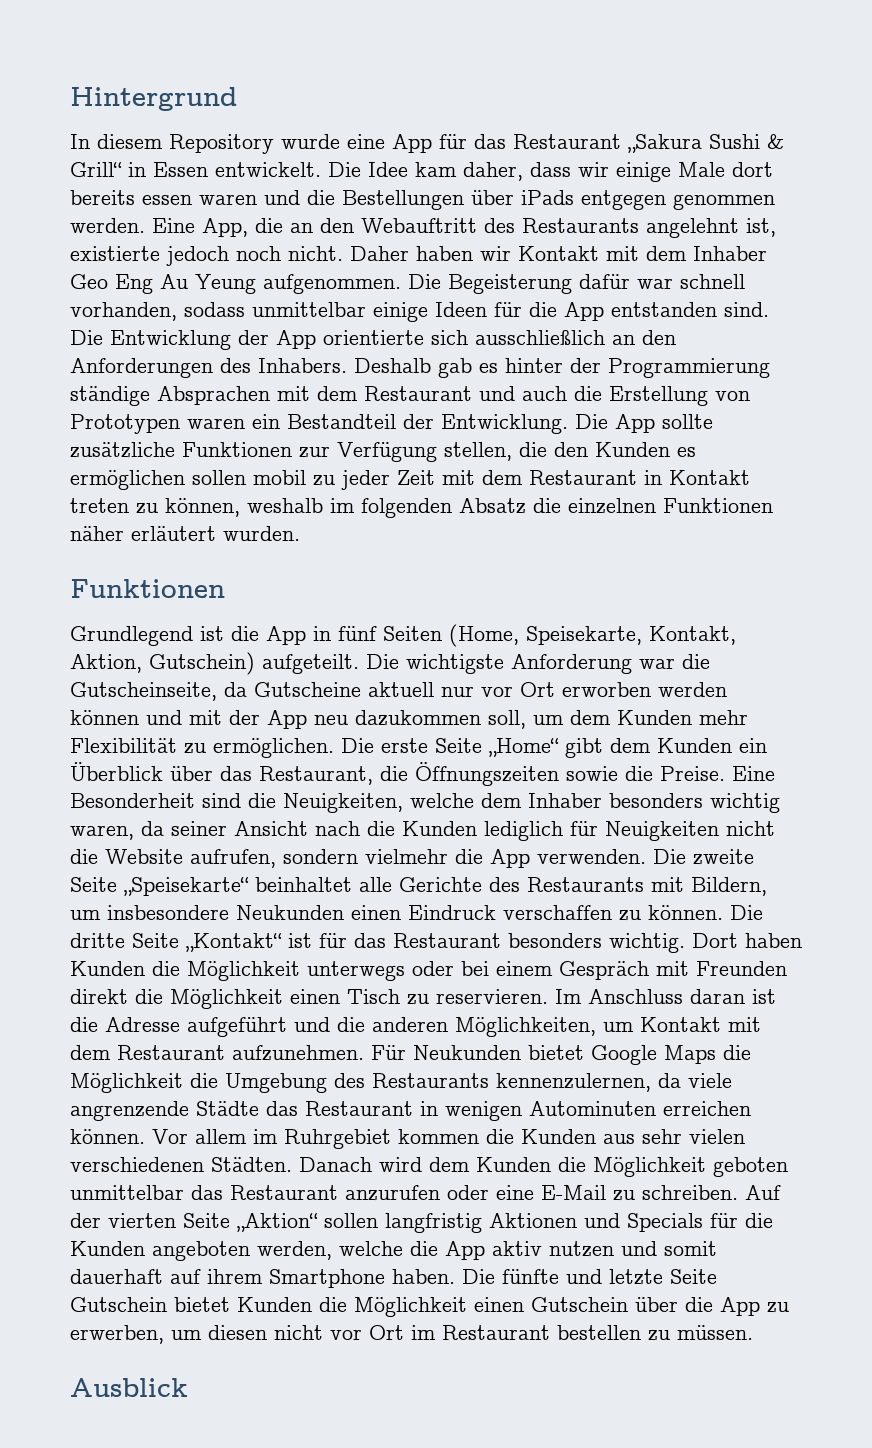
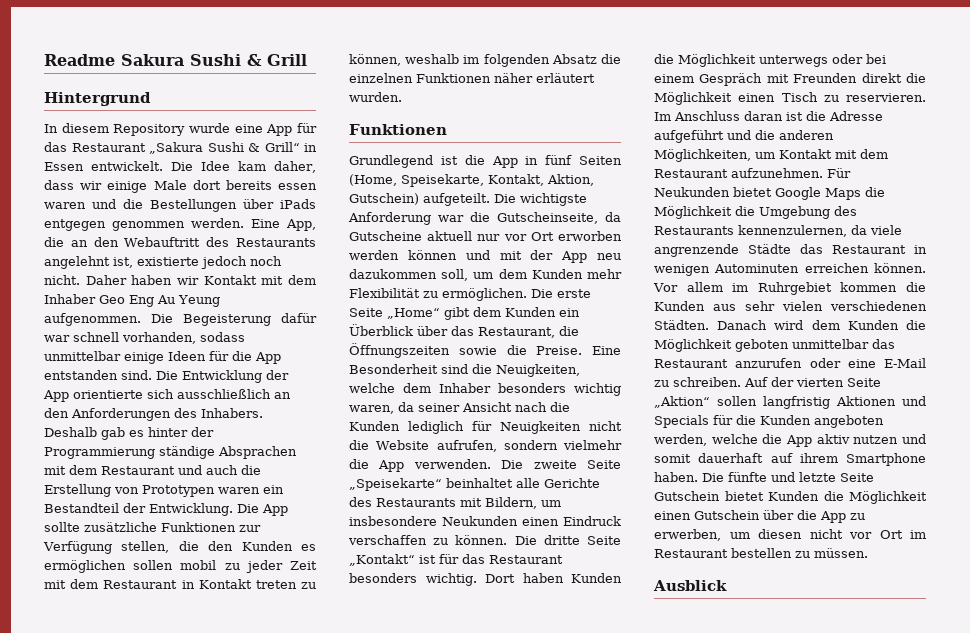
+ Readme Sakura Sushi & Grill

